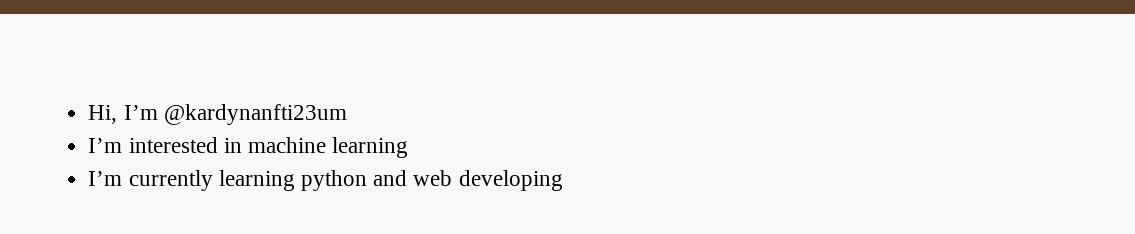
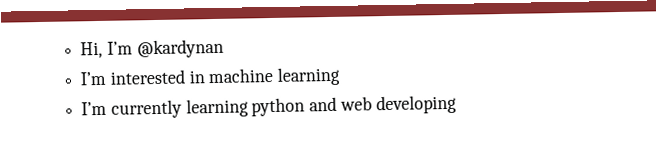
- Hi, I’m @kardynanfti23um
+ Hi, I’m @kardynan

